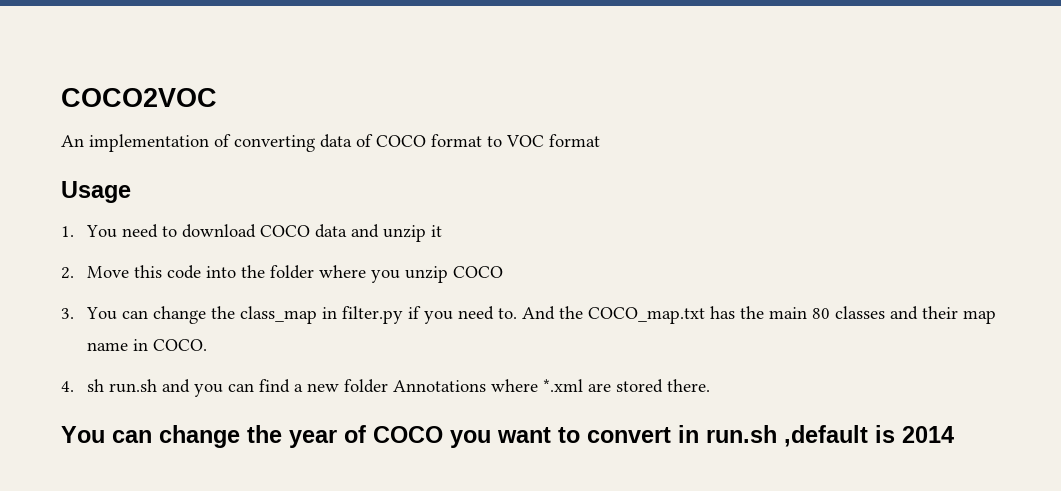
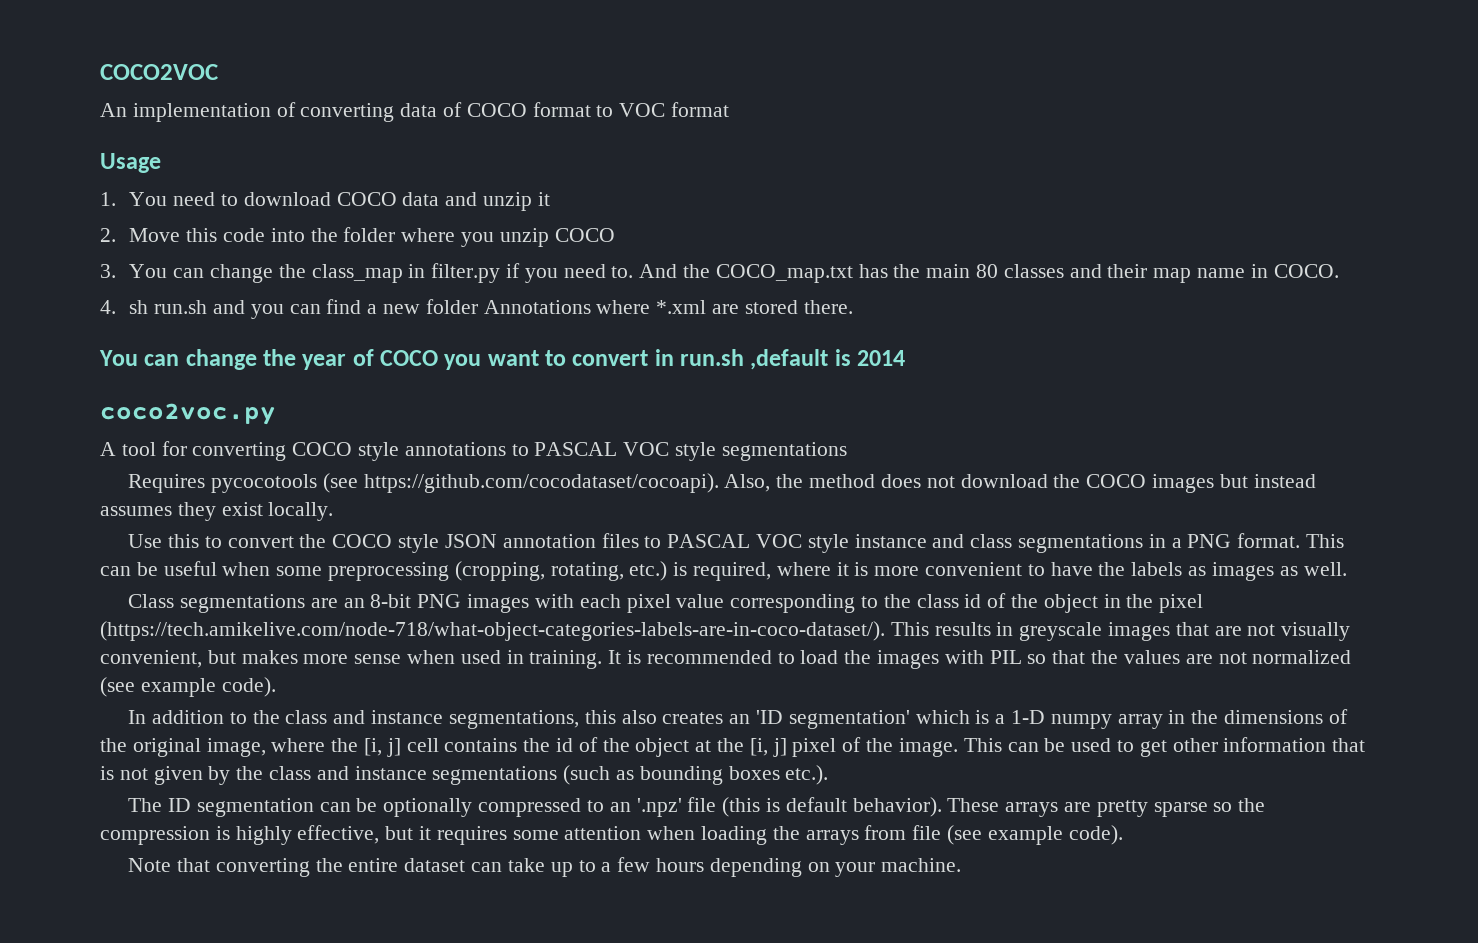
+ coco2voc.py
+ A tool for converting COCO style annotations to PASCAL VOC style segmentations
+ Requires pycocotools (see https://github.com/cocodataset/cocoapi). Also, the method does not download the COCO images but instead assumes they exist locally.
+ Use this to convert the COCO style JSON annotation files to PASCAL VOC style instance and class segmentations in a PNG format. This can be useful when some preprocessing (cropping, rotating, etc.) is required, where it is more convenient to have the labels as images as well.
+ Class segmentations are an 8-bit PNG images with each pixel value corresponding to the class id of the object in the pixel (https://tech.amikelive.com/node-718/what-object-categories-labels-are-in-coco-dataset/). This results in greyscale images that are not visually convenient, but makes more sense when used in training. It is recommended to load the images with PIL so that the values are not normalized (see example code).
+ In addition to the class and instance segmentations, this also creates an 'ID segmentation' which is a 1-D numpy array in the dimensions of the original image, where the [i, j] cell contains the id of the object at the [i, j] pixel of the image. This can be used to get other information that is not given by the class and instance segmentations (such as bounding boxes etc.).
+ The ID segmentation can be optionally compressed to an '.npz' file (this is default behavior). These arrays are pretty sparse so the compression is highly effective, but it requires some attention when loading the arrays from file (see example code).
+ Note that converting the entire dataset can take up to a few hours depending on your machine.

